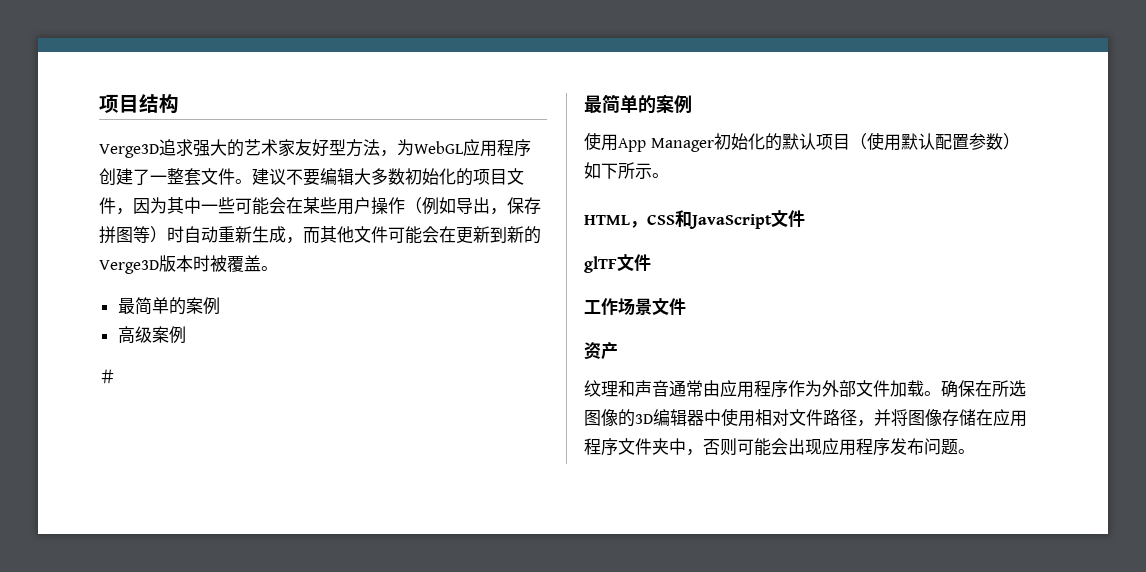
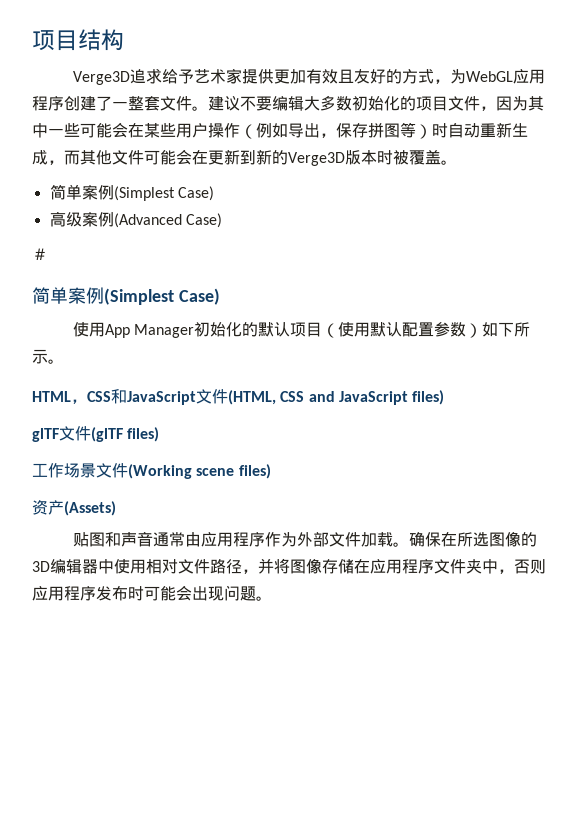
- Verge3D追求强大的艺术家友好型方法，为WebGL应用程序创建了一整套文件。
+ Verge3D追求给予艺术家提供更加有效且友好的方式，为WebGL应用程序创建了一整套文件。
  建议不要编辑大多数初始化的项目文件，因为其中一些可能会在某些用户操作（例如导出，保存拼图等）时自动重新生成，而其他文件可能会在更新到新的Verge3D版本时被覆盖。
- 最简单的案例
+ 简单案例(Simplest Case)
- 高级案例
+ 高级案例(Advanced Case)
  ＃
- 最简单的案例
+ 简单案例(Simplest Case)
- HTML，CSS和JavaScript文件
+ HTML，CSS和JavaScript文件(HTML, CSS and JavaScript files)
- glTF文件
+ glTF文件(glTF files)
- 工作场景文件
+ 工作场景文件(Working scene files)
- 资产
- 纹理和声音通常由应用程序作为外部文件加载。
+ 资产(Assets)
+ 贴图和声音通常由应用程序作为外部文件加载。
- 确保在所选图像的3D编辑器中使用相对文件路径，并将图像存储在应用程序文件夹中，否则可能会出现应用程序发布问题。
+ 确保在所选图像的3D编辑器中使用相对文件路径，并将图像存储在应用程序文件夹中，否则应用程序发布时可能会出现问题。

